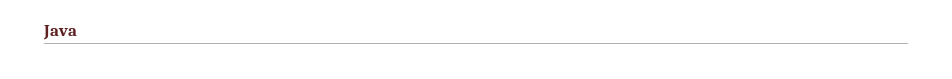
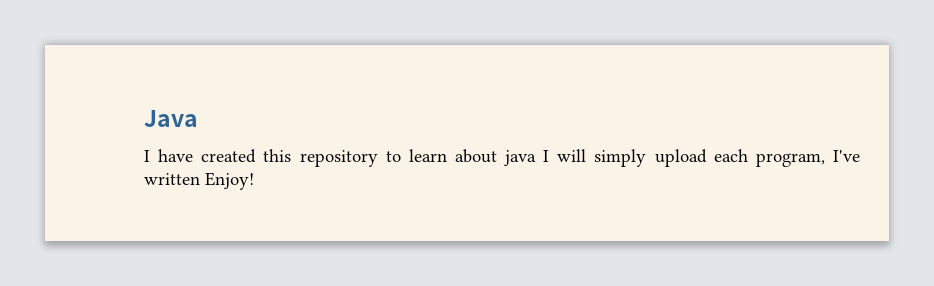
+ I have created this repository to learn about java I will simply upload each program, I've written Enjoy!

